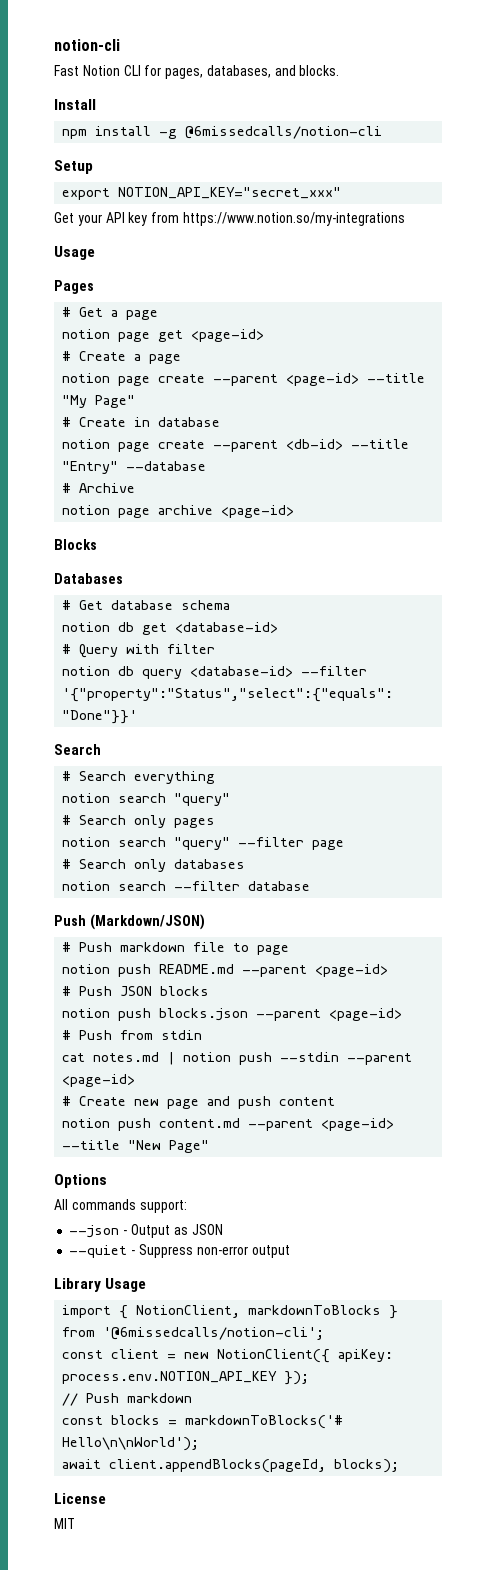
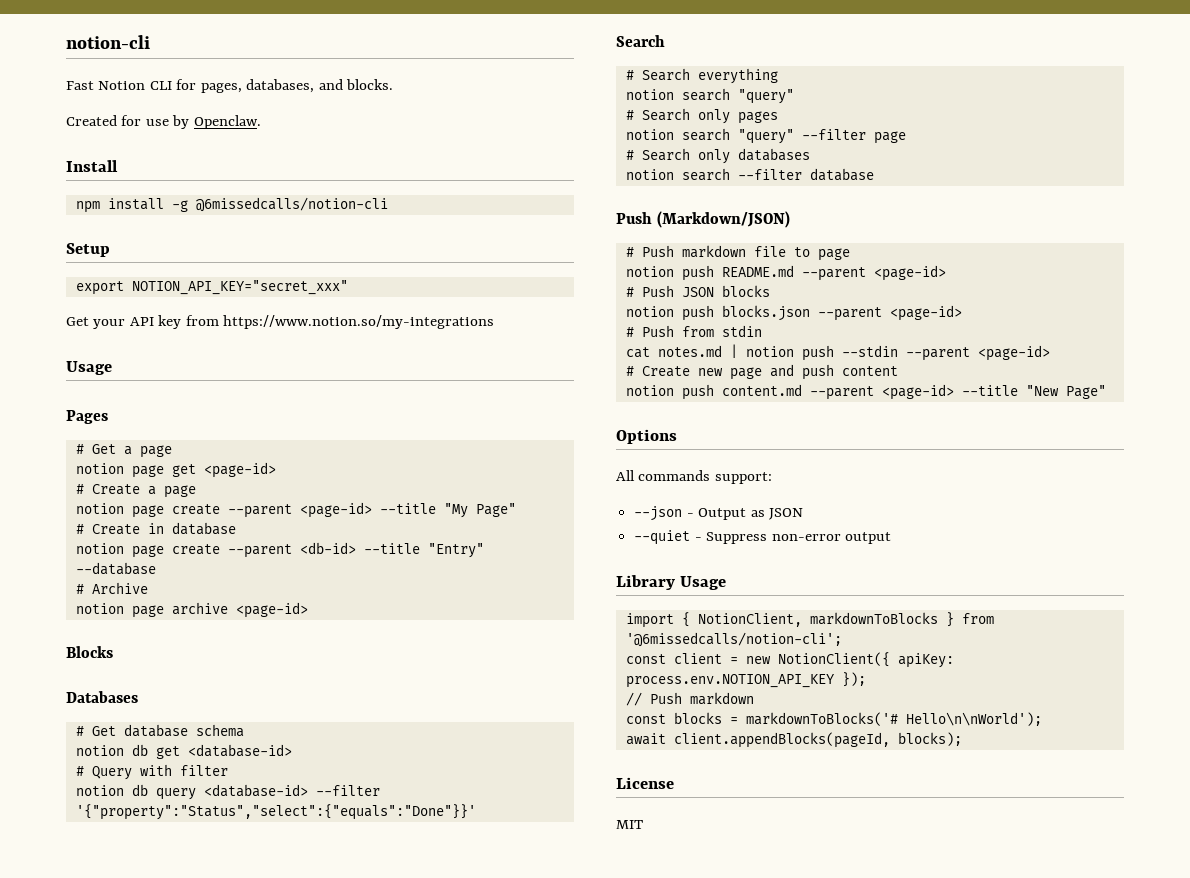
+ Created for use by Openclaw.

